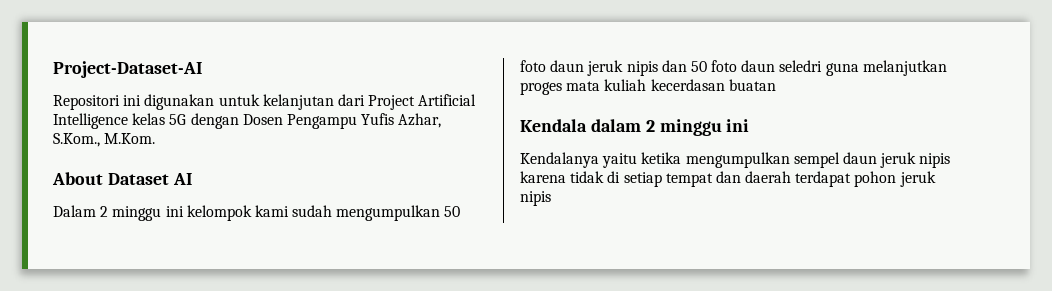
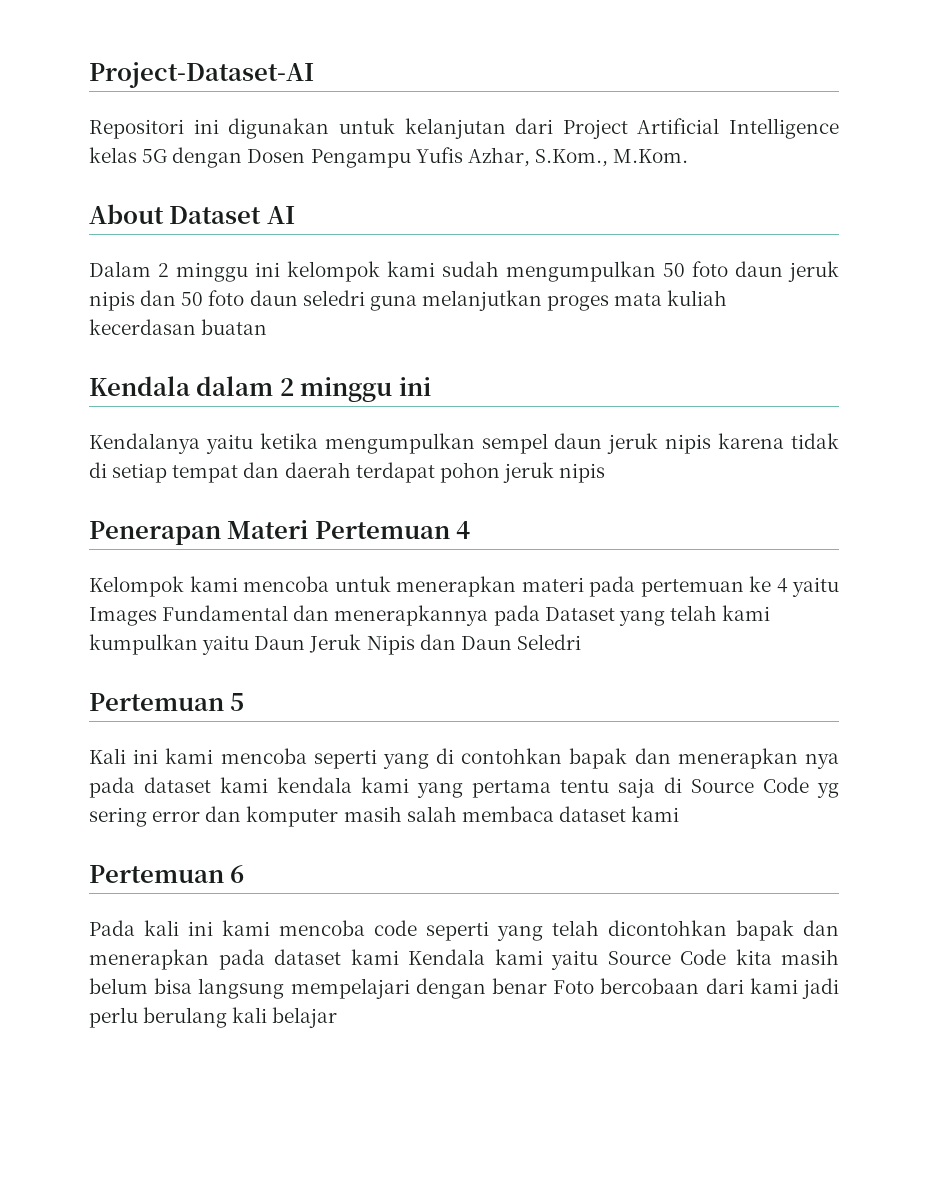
+ Penerapan Materi Pertemuan 4
+ Kelompok kami mencoba untuk menerapkan materi pada pertemuan ke 4 yaitu Images Fundamental dan menerapkannya pada Dataset yang telah kami kumpulkan yaitu Daun Jeruk Nipis dan Daun Seledri
+ Pertemuan 5
+ Kali ini kami mencoba seperti yang di contohkan bapak dan menerapkan nya pada dataset kami kendala kami yang pertama tentu saja di Source Code yg sering error dan komputer masih salah membaca dataset kami
+ Pertemuan 6
+ Pada kali ini kami mencoba code seperti yang telah dicontohkan bapak dan menerapkan pada dataset kami Kendala kami yaitu Source Code kita masih belum bisa langsung mempelajari dengan benar Foto bercobaan dari kami jadi perlu berulang kali belajar

